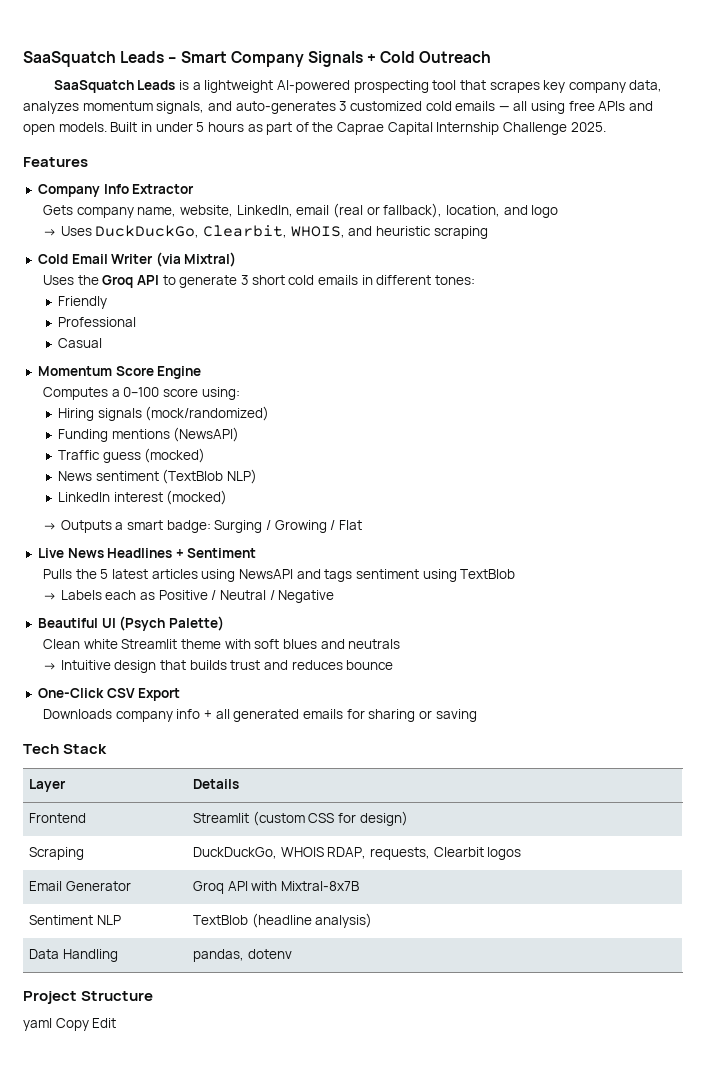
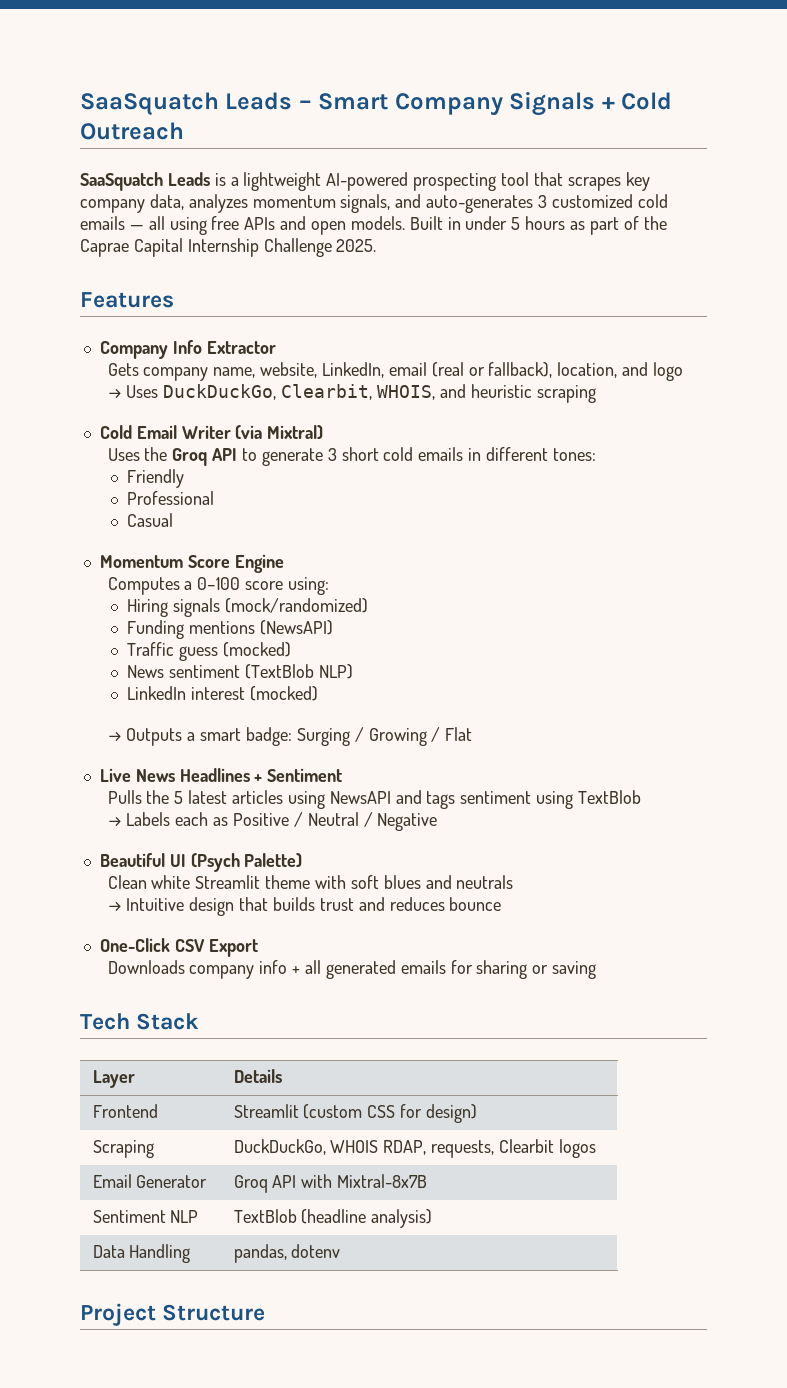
- yaml Copy Edit

